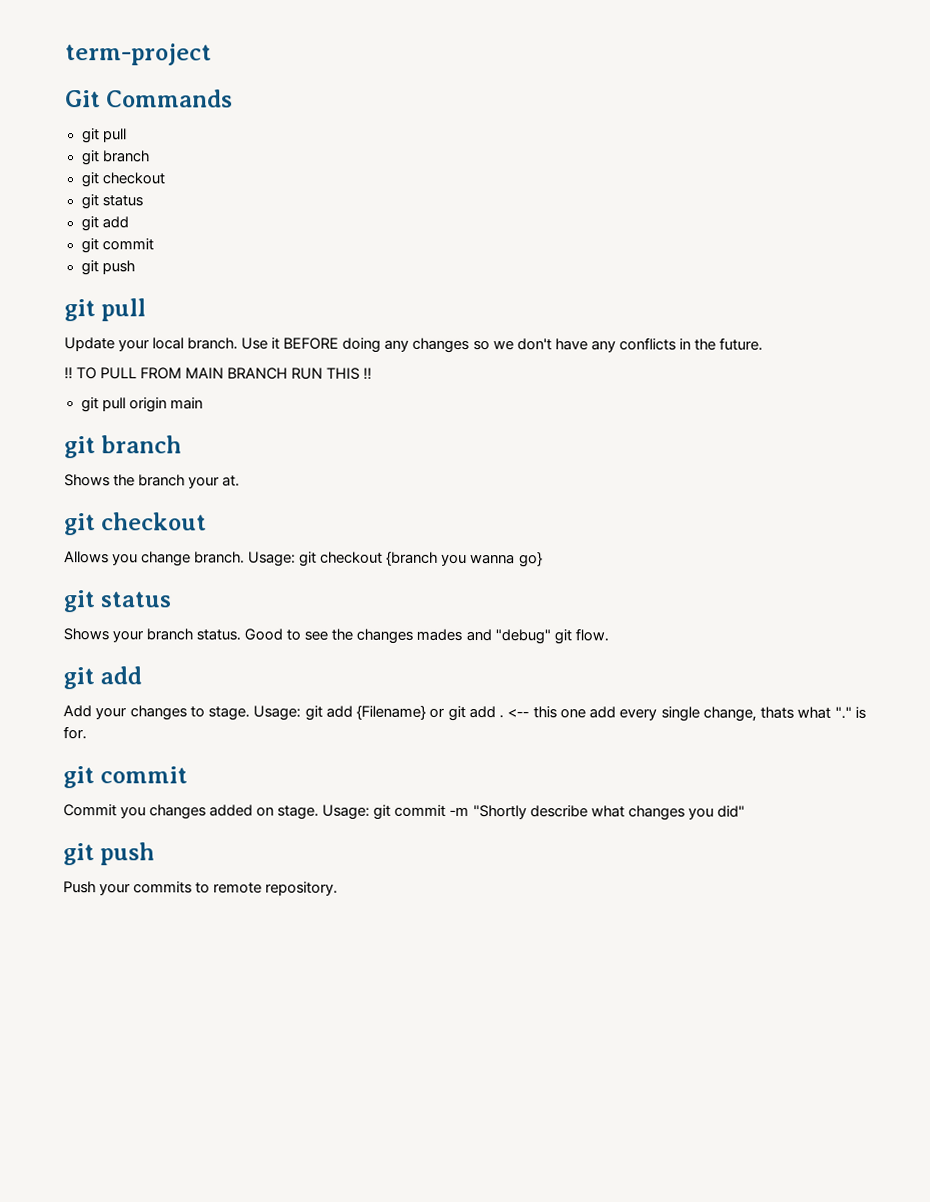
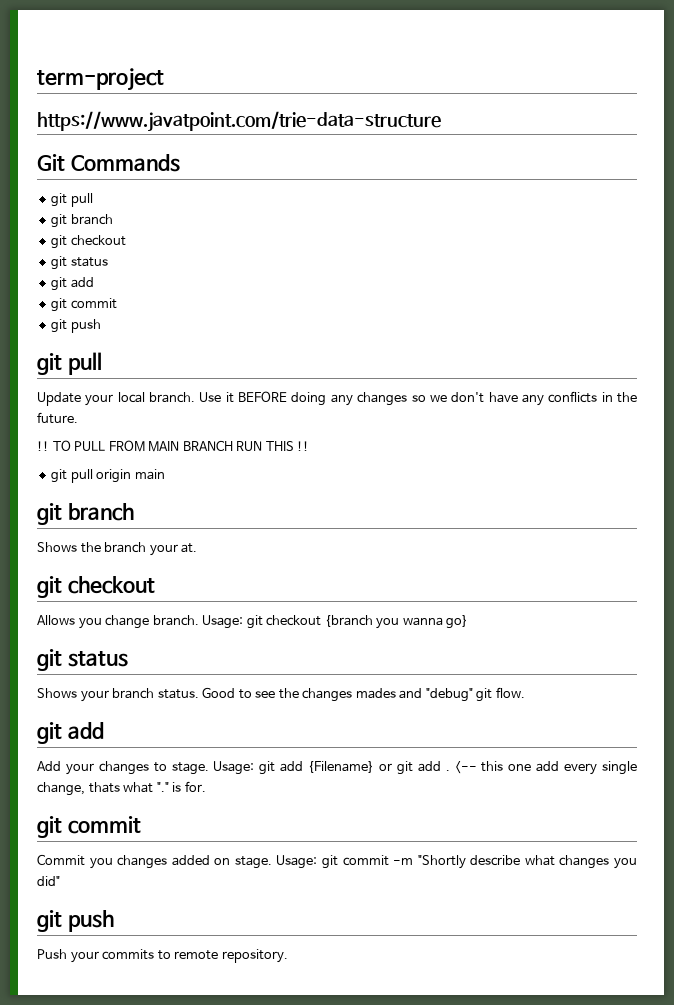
+ https://www.javatpoint.com/trie-data-structure

